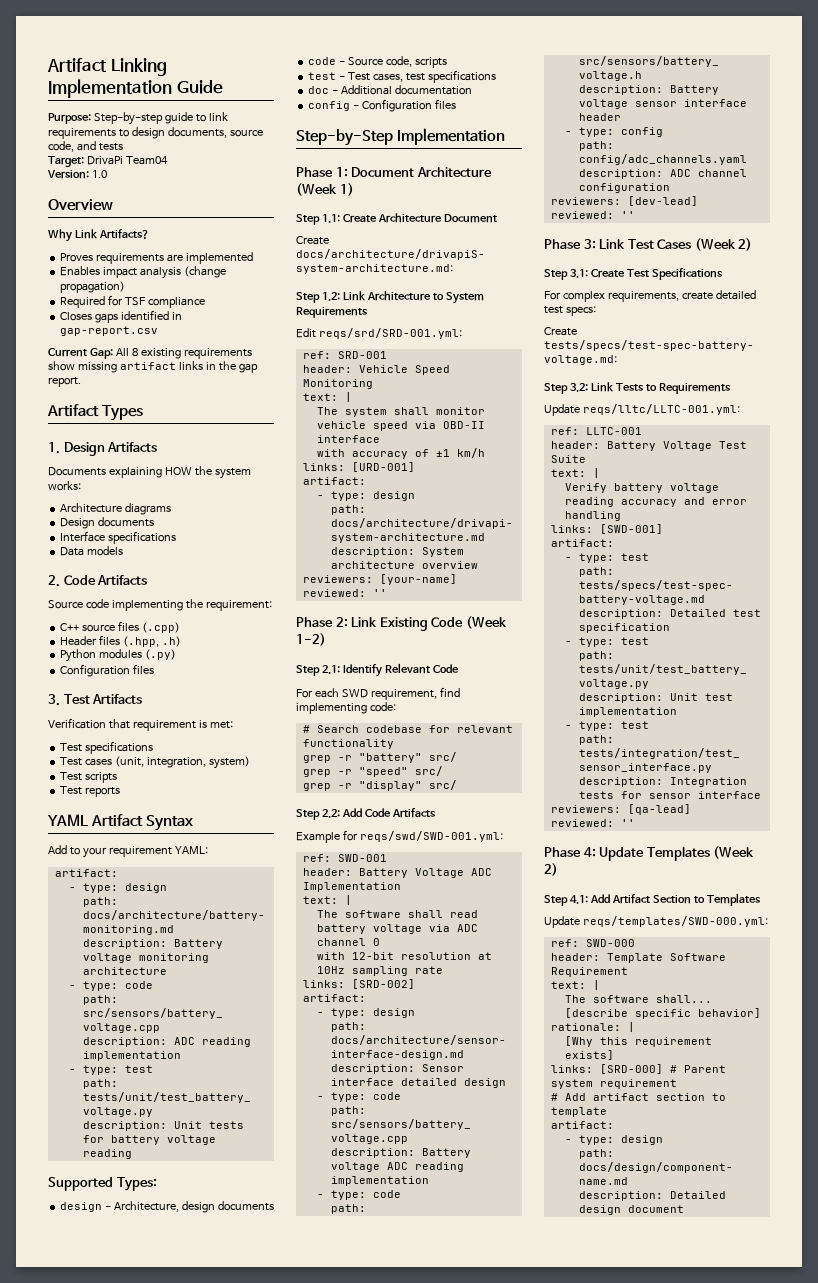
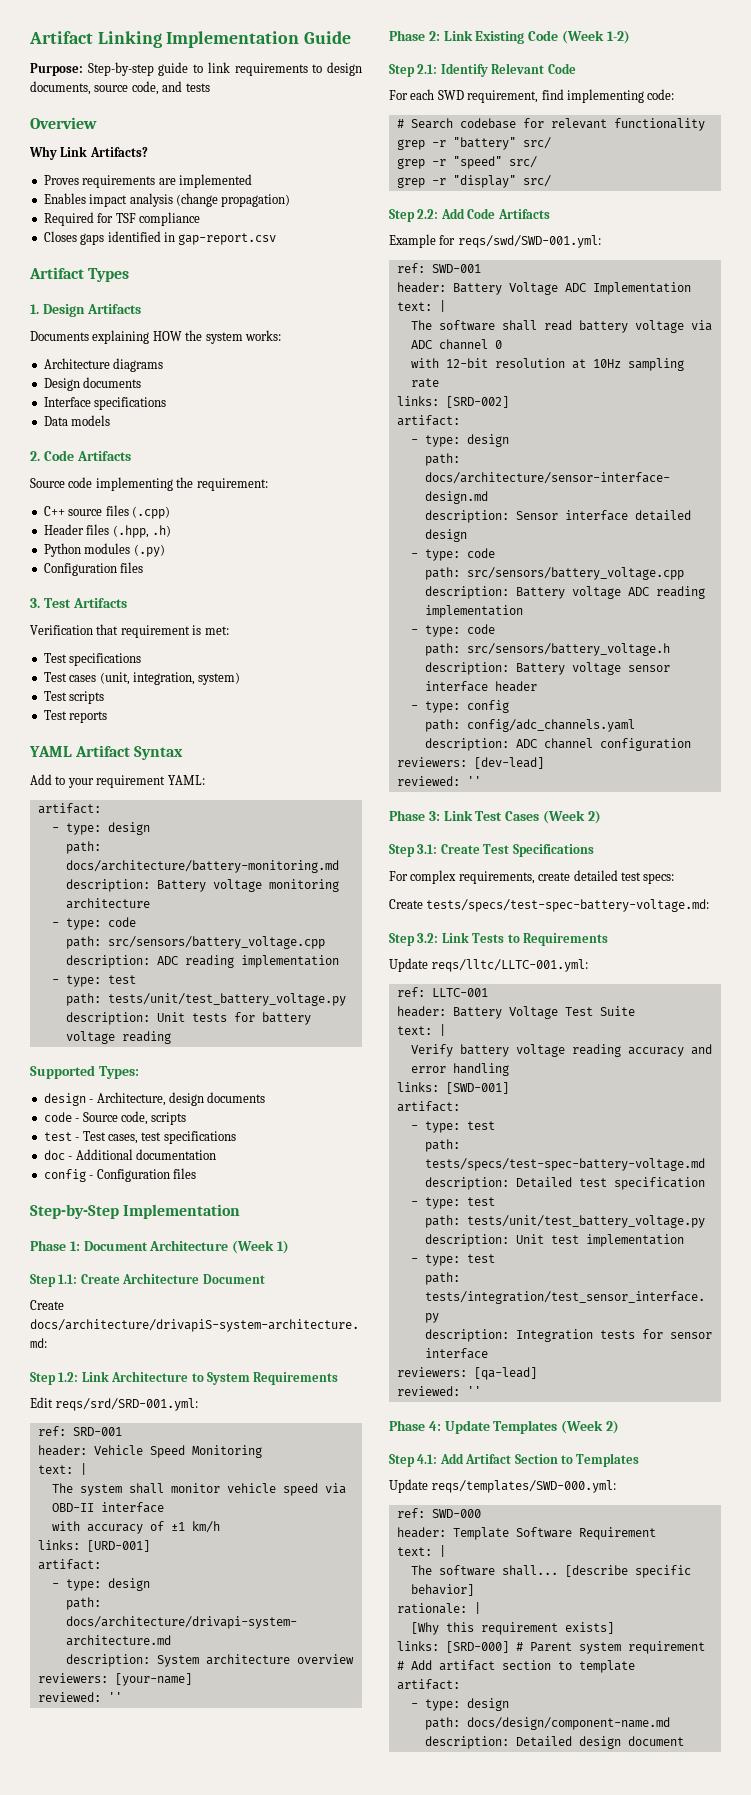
- Target: DrivaPi Team04
- Version: 1.0
- Current Gap: All 8 existing requirements show missing artifact links in the gap report.

